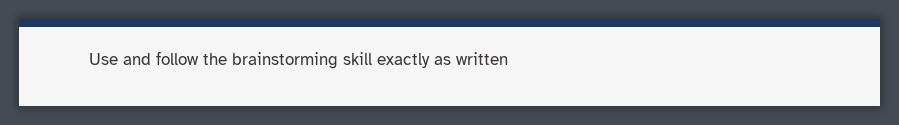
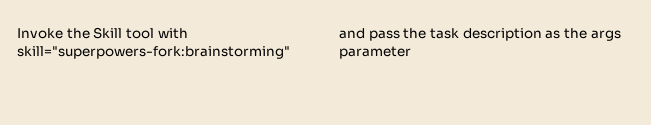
- Use and follow the brainstorming skill exactly as written
+ Invoke the Skill tool with skill="superpowers-fork:brainstorming" and pass the task description as the args parameter

